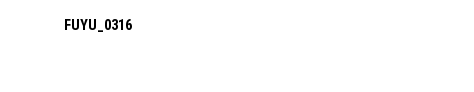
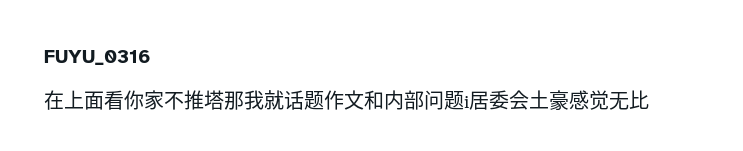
+ 在上面看你家不推塔那我就话题作文和内部问题i居委会土豪感觉无比

